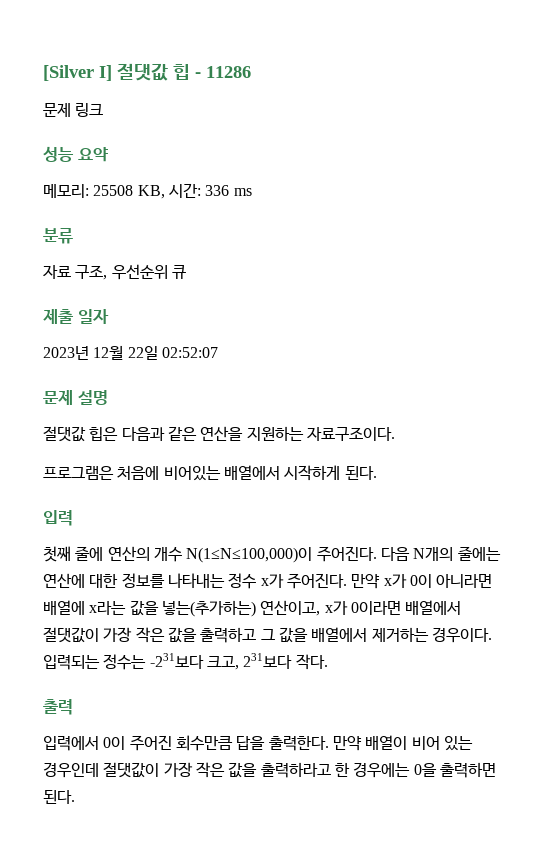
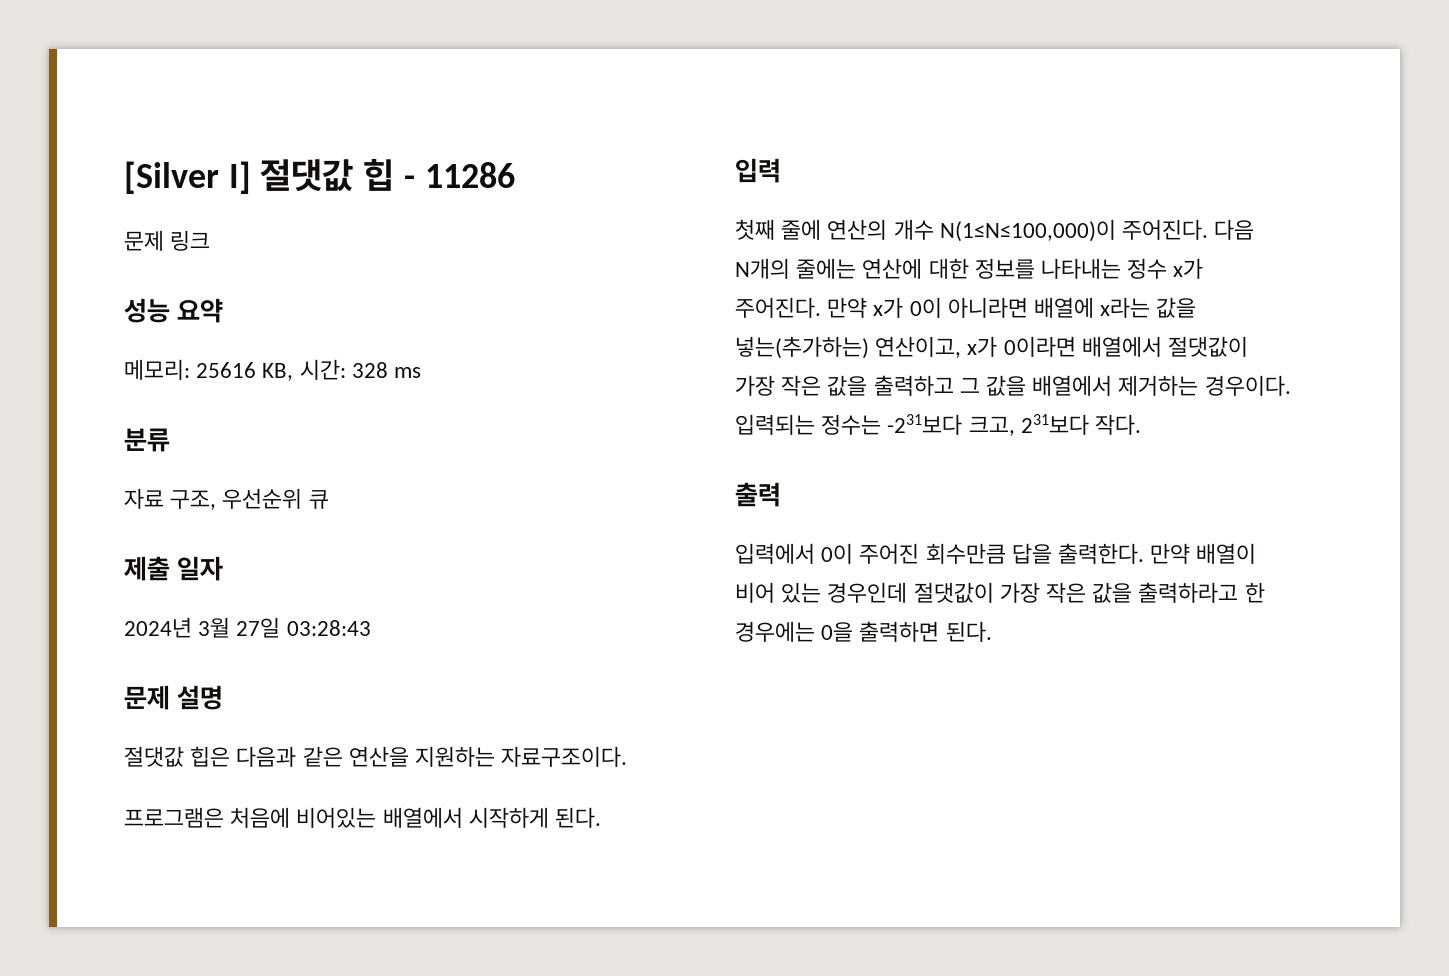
- 메모리: 25508 KB, 시간: 336 ms
+ 메모리: 25616 KB, 시간: 328 ms
- 2023년 12월 22일 02:52:07
+ 2024년 3월 27일 03:28:43

